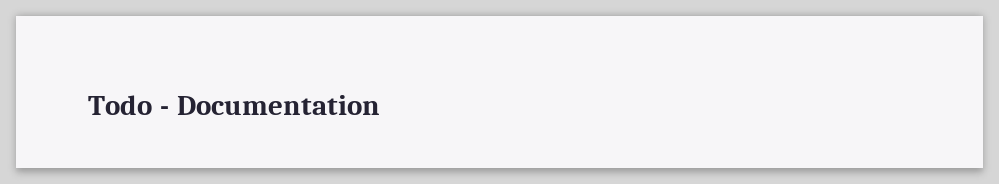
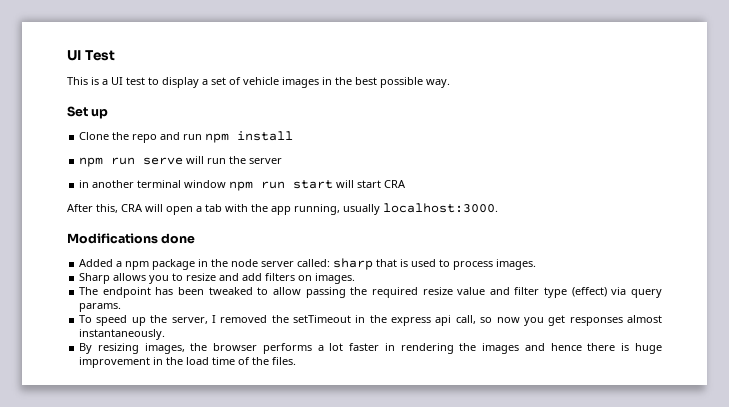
- Todo - Documentation
+ UI Test
+ This is a UI test to display a set of vehicle images in the best possible way.
+ Set up
+ Clone the repo and run npm install
+ npm run serve will run the server
+ in another terminal window npm run start will start CRA
+ After this, CRA will open a tab with the app running, usually localhost:3000.
+ Modifications done
+ Added a npm package in the node server called: sharp that is used to process images.
+ Sharp allows you to resize and add filters on images.
+ The endpoint has been tweaked to allow passing the required resize value and filter type (effect) via query params.
+ To speed up the server, I removed the setTimeout in the express api call, so now you get responses almost instantaneously.
+ By resizing images, the browser performs a lot faster in rendering the images and hence there is huge improvement in the load time of the files.

